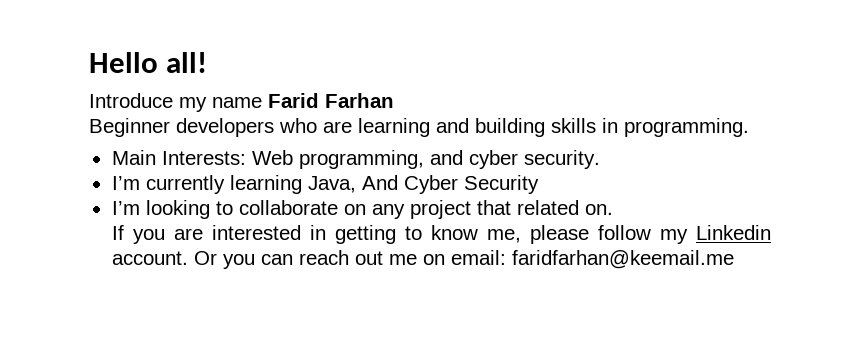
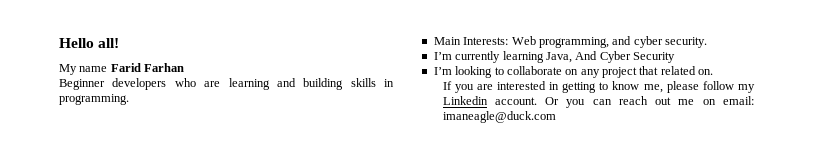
- Introduce my name Farid Farhan
+ My name Farid Farhan
- Or you can reach out me on email: faridfarhan@keemail.me
+ Or you can reach out me on email: imaneagle@duck.com

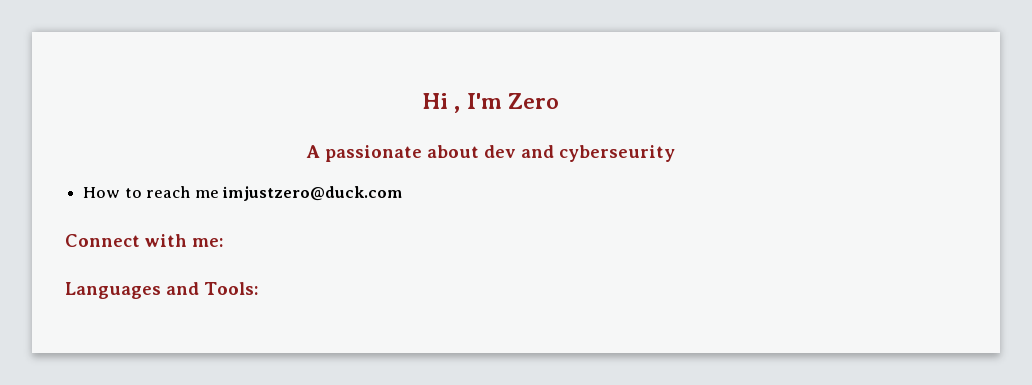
- Hello all!
- My name Farid Farhan
- Beginner developers who are learning and building skills in programming.
- Main Interests: Web programming, and cyber security.
- I’m currently learning Java, And Cyber Security
- I’m looking to collaborate on any project that related on.
- If you are interested in getting to know me, please follow my Linkedin account. Or you can reach out me on email: imaneagle@duck.com
+ Hi , I'm Zero
+ A passionate about dev and cyberseurity
+ How to reach me imjustzero@duck.com
+ Connect with me:
+ Languages and Tools:

